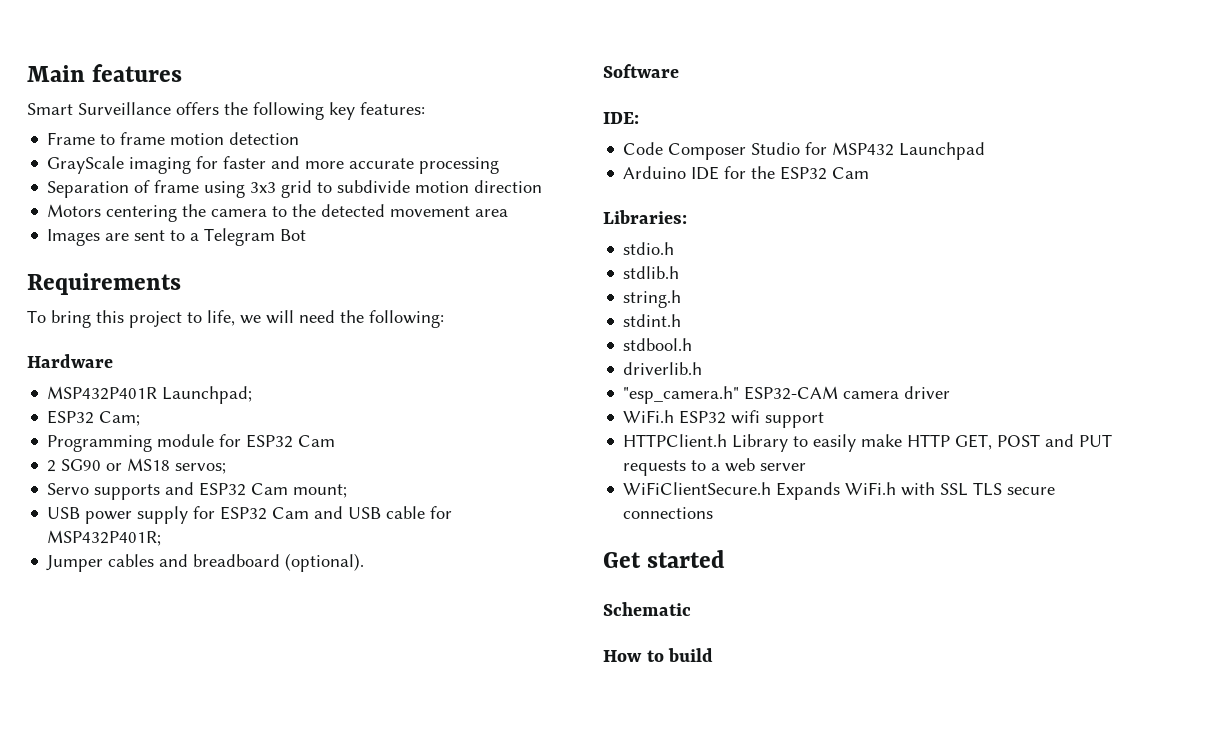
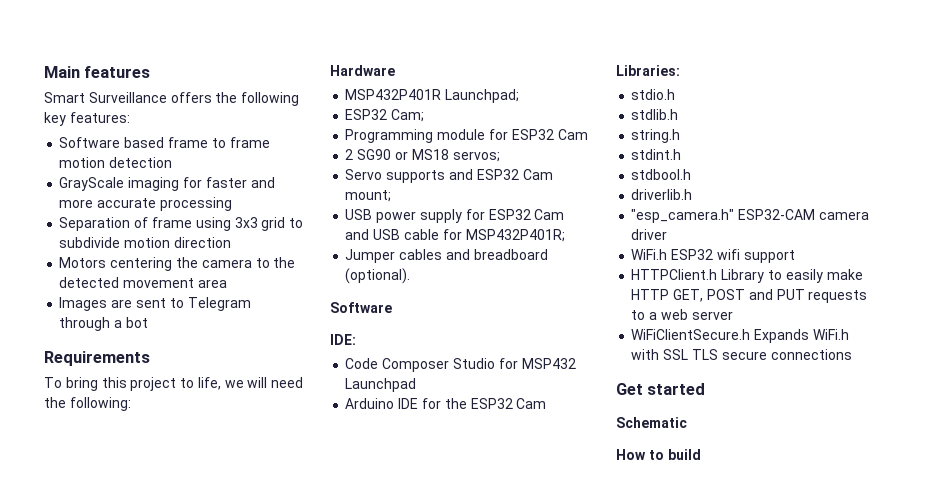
- Frame to frame motion detection
+ Software based frame to frame motion detection
- Images are sent to a Telegram Bot
+ Images are sent to Telegram through a bot

